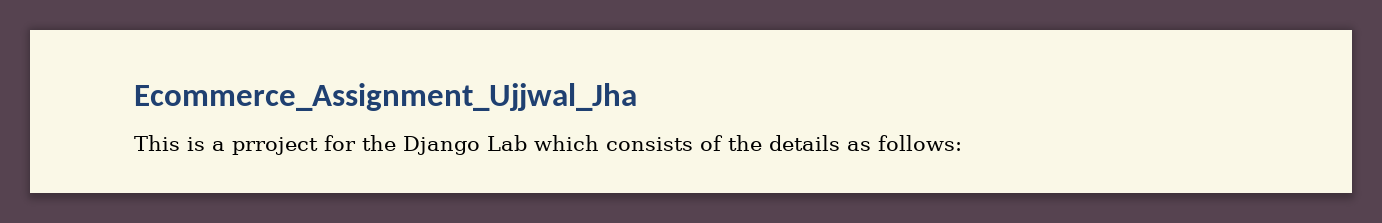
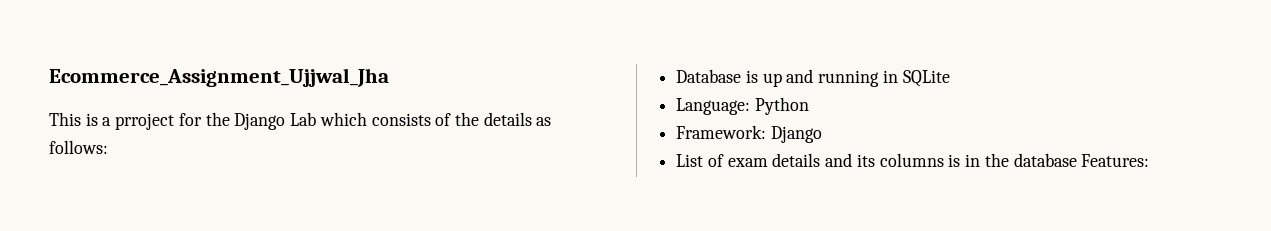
+ Database is up and running in SQLite
+ Language: Python
+ Framework: Django
+ List of exam details and its columns is in the database Features:

